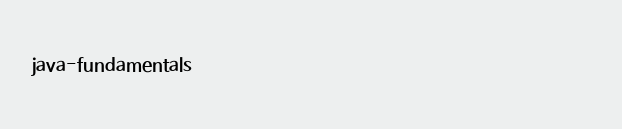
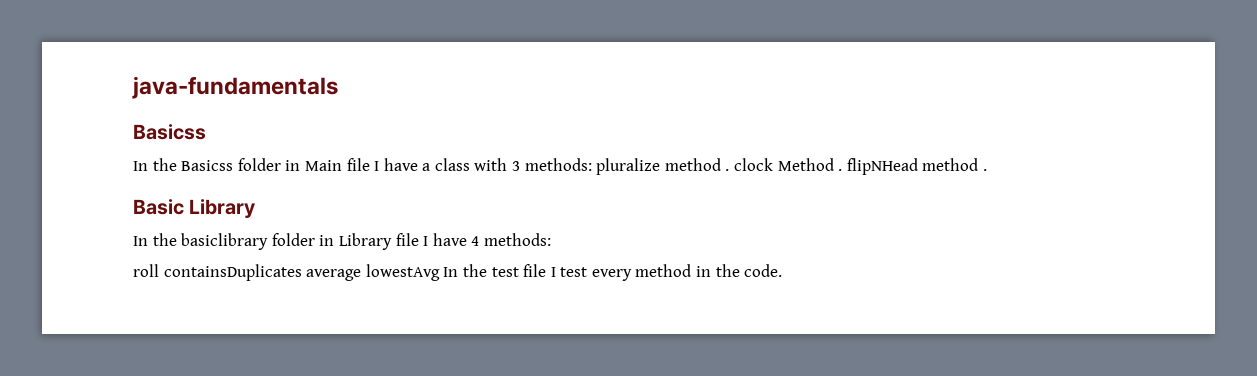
  java-fundamentals
+ Basicss
+ In the Basicss folder in Main file I have a class with 3 methods: pluralize method . clock Method . flipNHead method .
+ Basic Library
+ In the basiclibrary folder in Library file I have 4 methods:
+ roll containsDuplicates average lowestAvg In the test file I test every method in the code.

